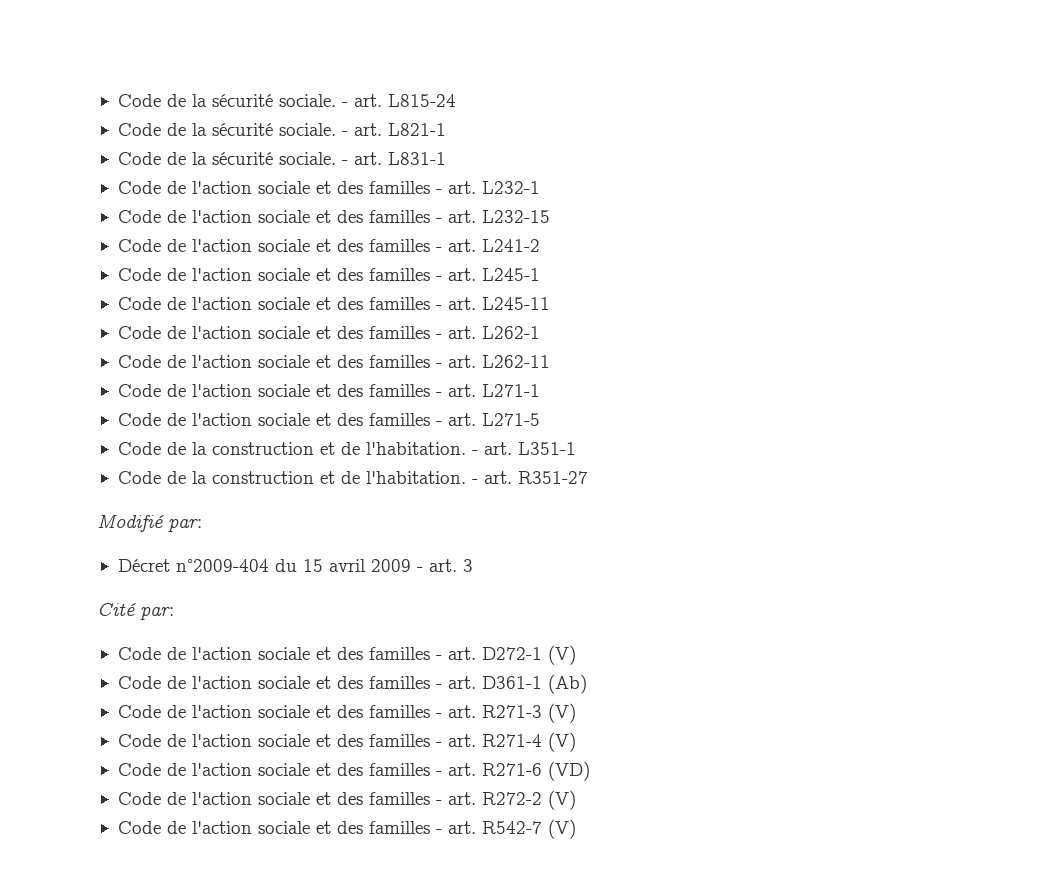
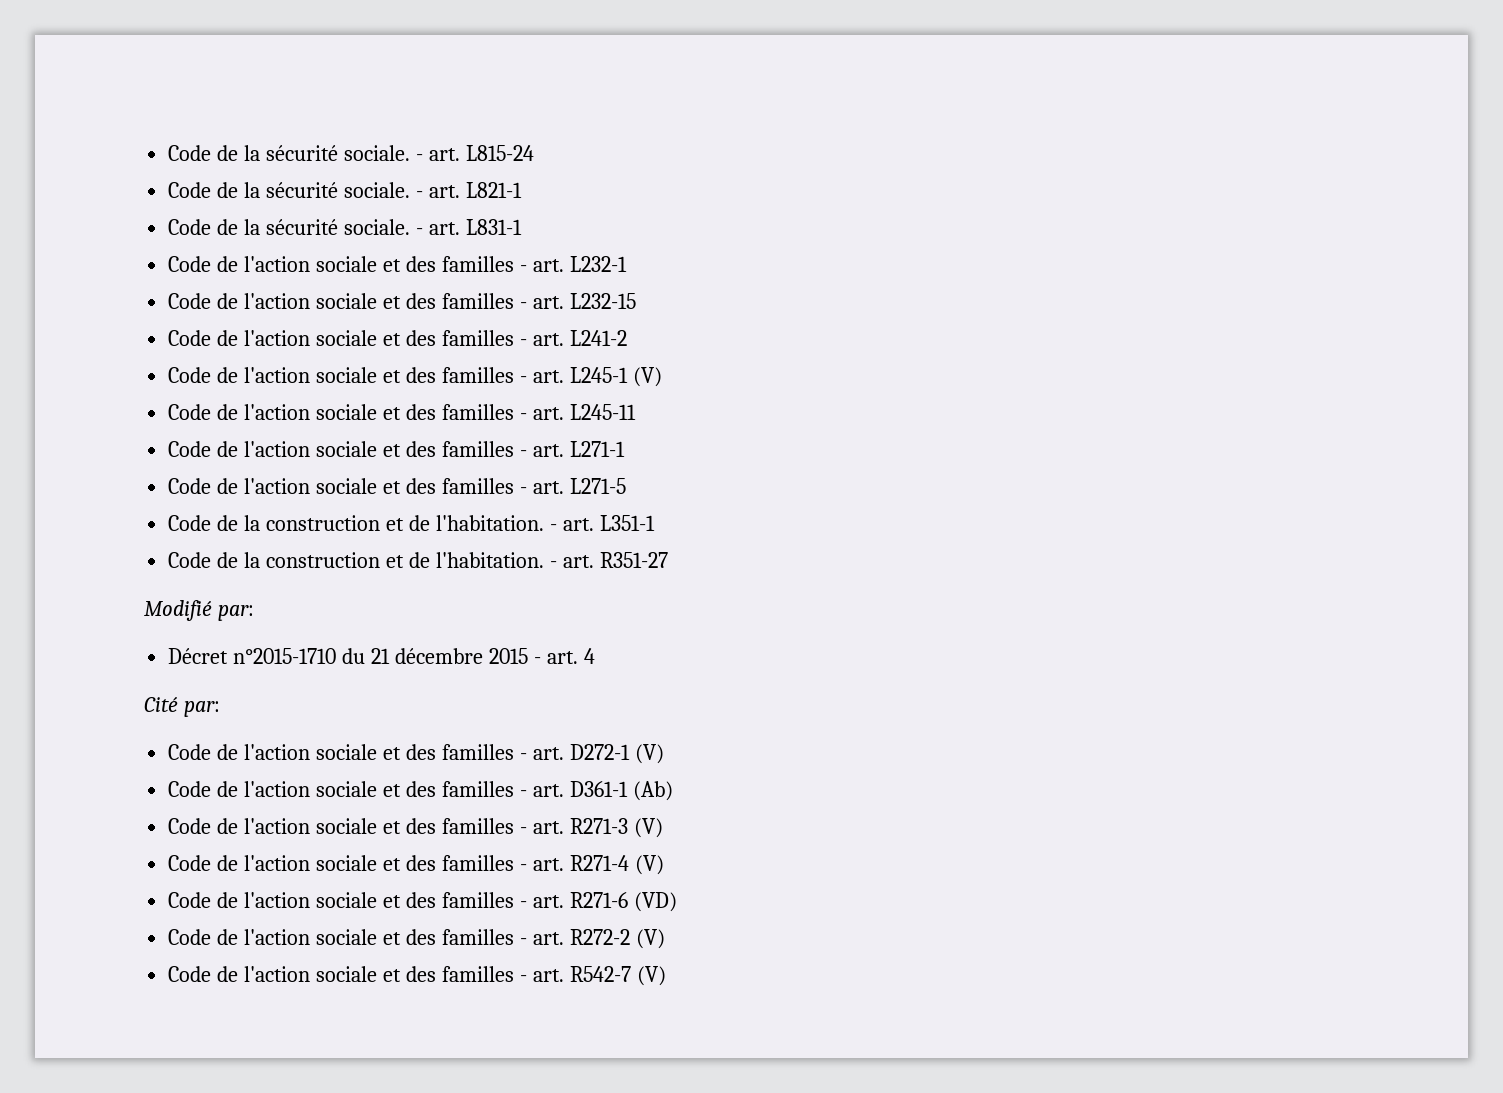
- Code de l'action sociale et des familles - art. L245-1
+ Code de l'action sociale et des familles - art. L245-1 (V)
- Code de l'action sociale et des familles - art. L262-1
- Code de l'action sociale et des familles - art. L262-11
- Décret n°2009-404 du 15 avril 2009 - art. 3
+ Décret n°2015-1710 du 21 décembre 2015 - art. 4

